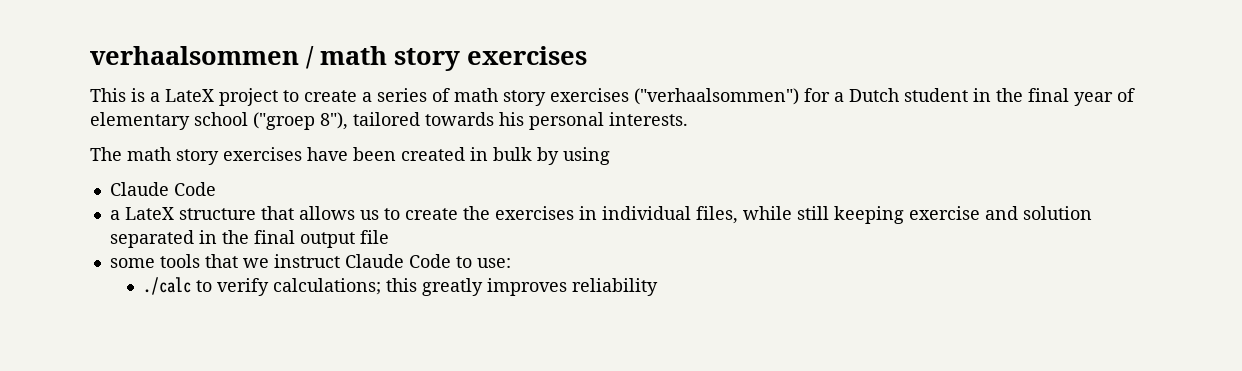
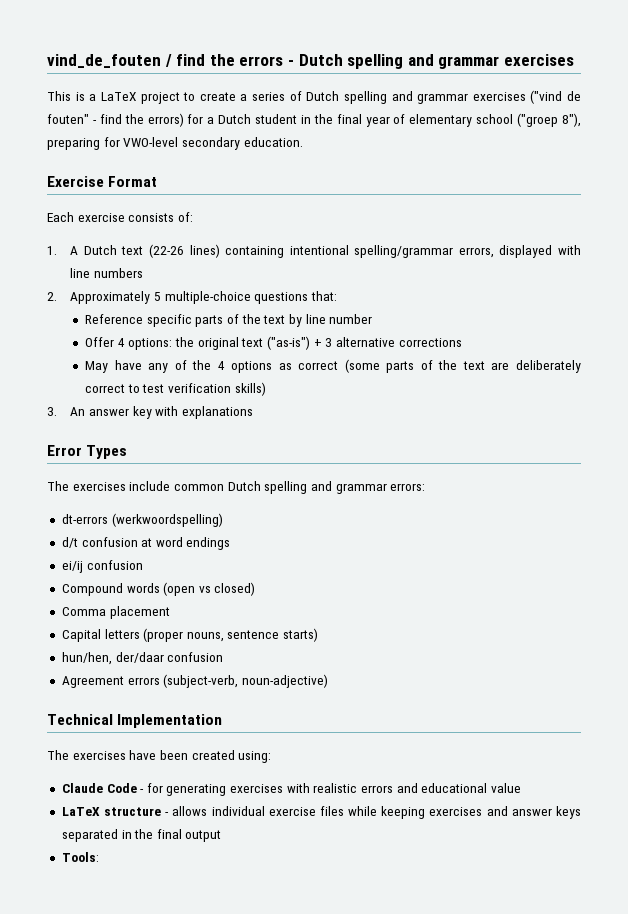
- verhaalsommen / math story exercises
+ vind_de_fouten / find the errors - Dutch spelling and grammar exercises
- This is a LateX project to create a series of math story exercises ("verhaalsommen") for a Dutch student in the final year of elementary school ("groep 8"), tailored towards his personal interests.
- The math story exercises have been created in bulk by using
- Claude Code
- a LateX structure that allows us to create the exercises in individual files, while still keeping exercise and solution separated in the final output file
- some tools that we instruct Claude Code to use:
- ./calc to verify calculations; this greatly improves reliability
+ This is a LaTeX project to create a series of Dutch spelling and grammar exercises ("vind de fouten" - find the errors) for a Dutch student in the final year of elementary school ("groep 8"), preparing for VWO-level secondary education.
+ Exercise Format
+ Each exercise consists of:
+ 1. A Dutch text (22-26 lines) containing intentional spelling/grammar errors, displayed with line numbers
+ 2. Approximately 5 multiple-choice questions that:
+ Reference specific parts of the text by line number
+ Offer 4 options: the original text ("as-is") + 3 alternative corrections
+ May have any of the 4 options as correct (some parts of the text are deliberately correct to test verification skills)
+ 3. An answer key with explanations
+ Error Types
+ The exercises include common Dutch spelling and grammar errors:
+ dt-errors (werkwoordspelling)
+ d/t confusion at word endings
+ ei/ij confusion
+ Compound words (open vs closed)
+ Comma placement
+ Capital letters (proper nouns, sentence starts)
+ hun/hen, der/daar confusion
+ Agreement errors (subject-verb, noun-adjective)
+ Technical Implementation
+ The exercises have been created using:
+ Claude Code - for generating exercises with realistic errors and educational value
+ LaTeX structure - allows individual exercise files while keeping exercises and answer keys separated in the final output
+ Tools:

